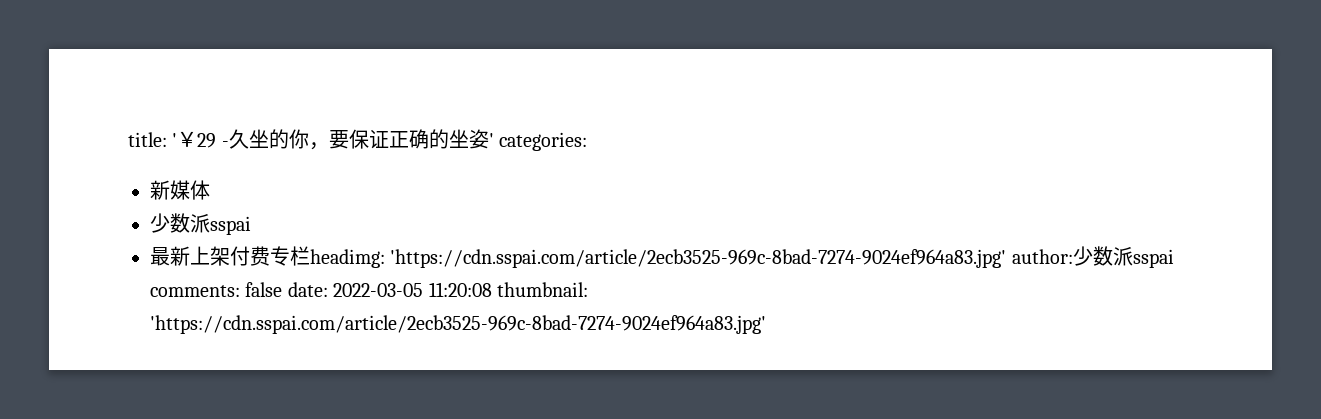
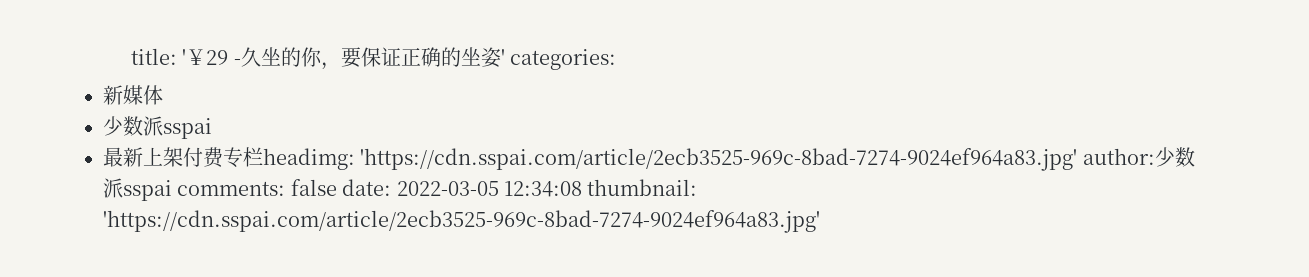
- 最新上架付费专栏headimg: 'https://cdn.sspai.com/article/2ecb3525-969c-8bad-7274-9024ef964a83.jpg' author:少数派sspai comments: false date: 2022-03-05 11:20:08 thumbnail: 'https://cdn.sspai.com/article/2ecb3525-969c-8bad-7274-9024ef964a83.jpg'
+ 最新上架付费专栏headimg: 'https://cdn.sspai.com/article/2ecb3525-969c-8bad-7274-9024ef964a83.jpg' author:少数派sspai comments: false date: 2022-03-05 12:34:08 thumbnail: 'https://cdn.sspai.com/article/2ecb3525-969c-8bad-7274-9024ef964a83.jpg'

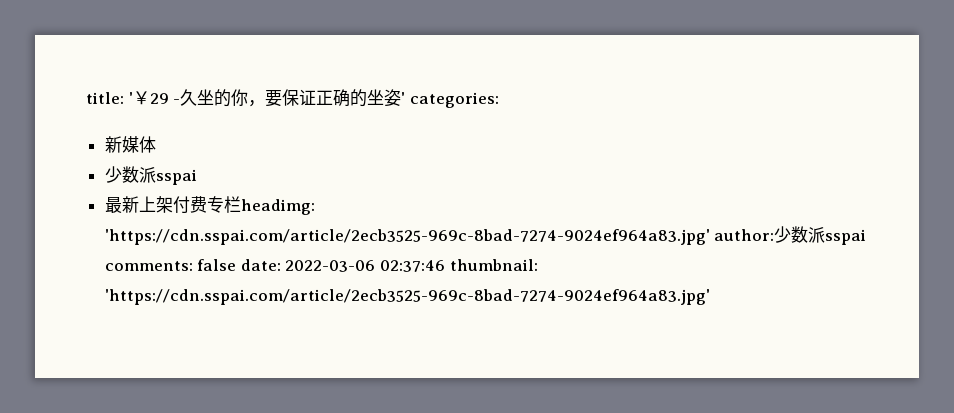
- 最新上架付费专栏headimg: 'https://cdn.sspai.com/article/2ecb3525-969c-8bad-7274-9024ef964a83.jpg' author:少数派sspai comments: false date: 2022-03-05 12:34:08 thumbnail: 'https://cdn.sspai.com/article/2ecb3525-969c-8bad-7274-9024ef964a83.jpg'
+ 最新上架付费专栏headimg: 'https://cdn.sspai.com/article/2ecb3525-969c-8bad-7274-9024ef964a83.jpg' author:少数派sspai comments: false date: 2022-03-06 02:37:46 thumbnail: 'https://cdn.sspai.com/article/2ecb3525-969c-8bad-7274-9024ef964a83.jpg'

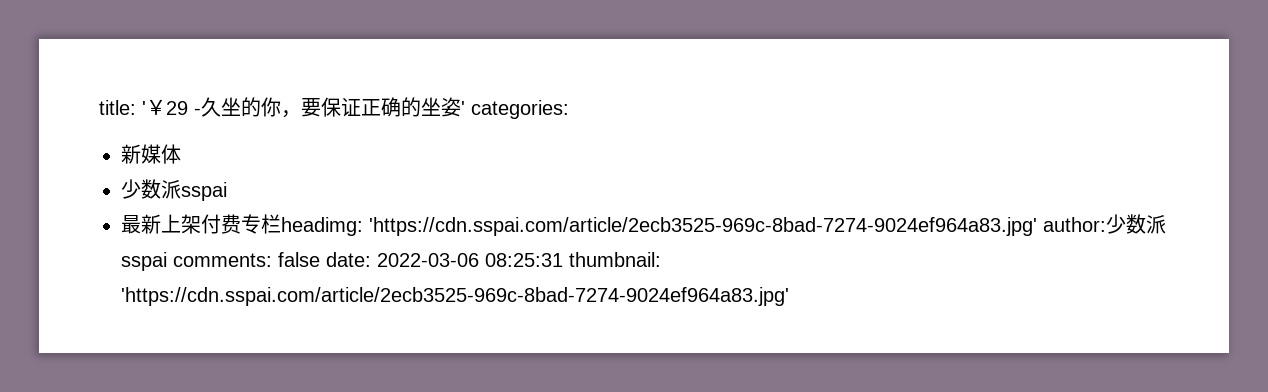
- 最新上架付费专栏headimg: 'https://cdn.sspai.com/article/2ecb3525-969c-8bad-7274-9024ef964a83.jpg' author:少数派sspai comments: false date: 2022-03-06 02:37:46 thumbnail: 'https://cdn.sspai.com/article/2ecb3525-969c-8bad-7274-9024ef964a83.jpg'
+ 最新上架付费专栏headimg: 'https://cdn.sspai.com/article/2ecb3525-969c-8bad-7274-9024ef964a83.jpg' author:少数派sspai comments: false date: 2022-03-06 08:25:31 thumbnail: 'https://cdn.sspai.com/article/2ecb3525-969c-8bad-7274-9024ef964a83.jpg'

